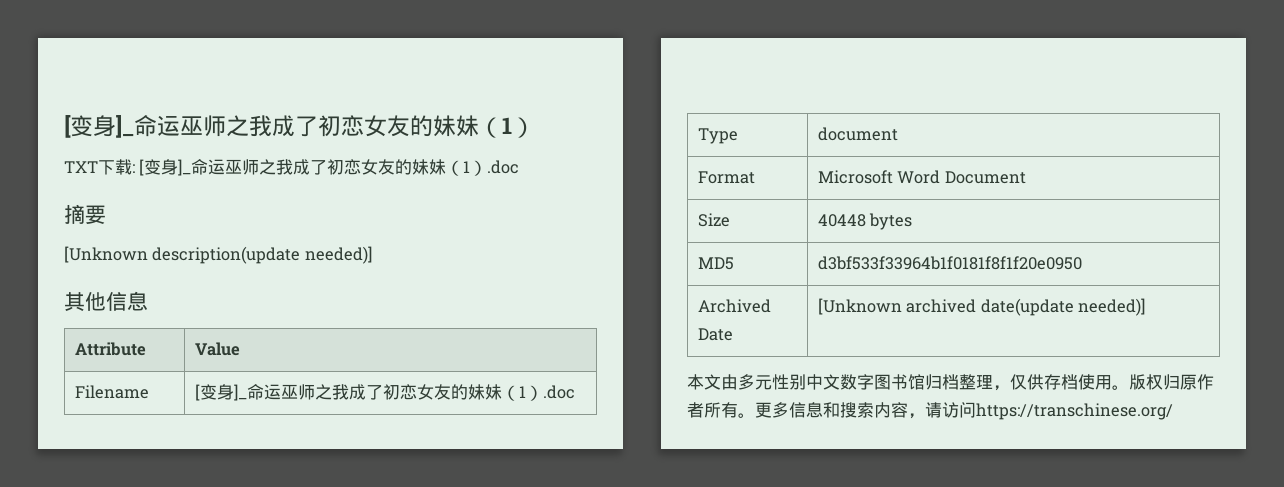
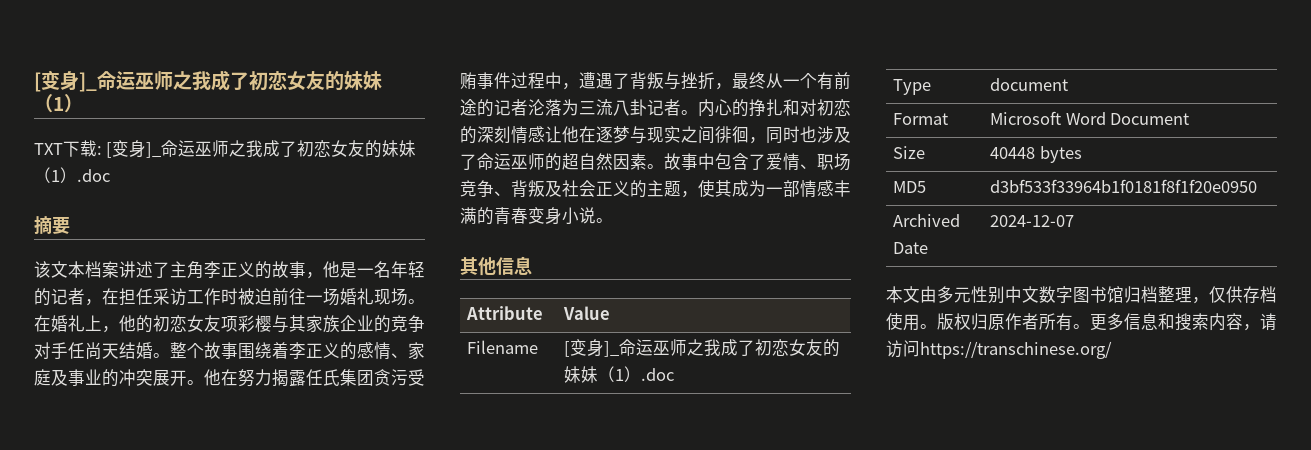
- [Unknown description(update needed)]
+ 该文本档案讲述了主角李正义的故事，他是一名年轻的记者，在担任采访工作时被迫前往一场婚礼现场。在婚礼上，他的初恋女友项彩樱与其家族企业的竞争对手任尚天结婚。整个故事围绕着李正义的感情、家庭及事业的冲突展开。他在努力揭露任氏集团贪污受贿事件过程中，遭遇了背叛与挫折，最终从一个有前途的记者沦落为三流八卦记者。内心的挣扎和对初恋的深刻情感让他在逐梦与现实之间徘徊，同时也涉及了命运巫师的超自然因素。故事中包含了爱情、职场竞争、背叛及社会正义的主题，使其成为一部情感丰满的青春变身小说。
- Archived Date | [Unknown archived date(update needed)]
+ Archived Date | 2024-12-07

